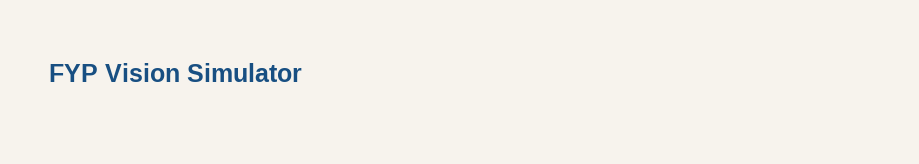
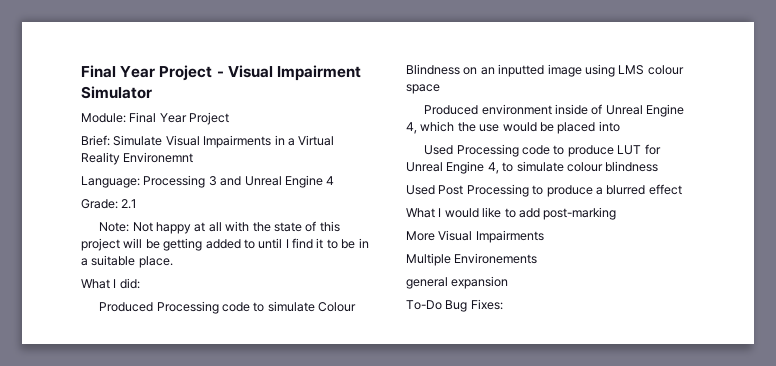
- FYP Vision Simulator
+ Final Year Project - Visual Impairment Simulator
+ Module: Final Year Project
+ Brief: Simulate Visual Impairments in a Virtual Reality Environemnt
+ Language: Processing 3 and Unreal Engine 4
+ Grade: 2.1
+ Note: Not happy at all with the state of this project will be getting added to until I find it to be in a suitable place.
+ What I did:
+ Produced Processing code to simulate Colour Blindness on an inputted image using LMS colour space
+ Produced environment inside of Unreal Engine 4, which the use would be placed into
+ Used Processing code to produce LUT for Unreal Engine 4, to simulate colour blindness
+ Used Post Processing to produce a blurred effect
+ What I would like to add post-marking
+ More Visual Impairments
+ Multiple Environements
+ general expansion
+ To-Do Bug Fixes:

